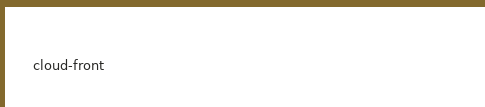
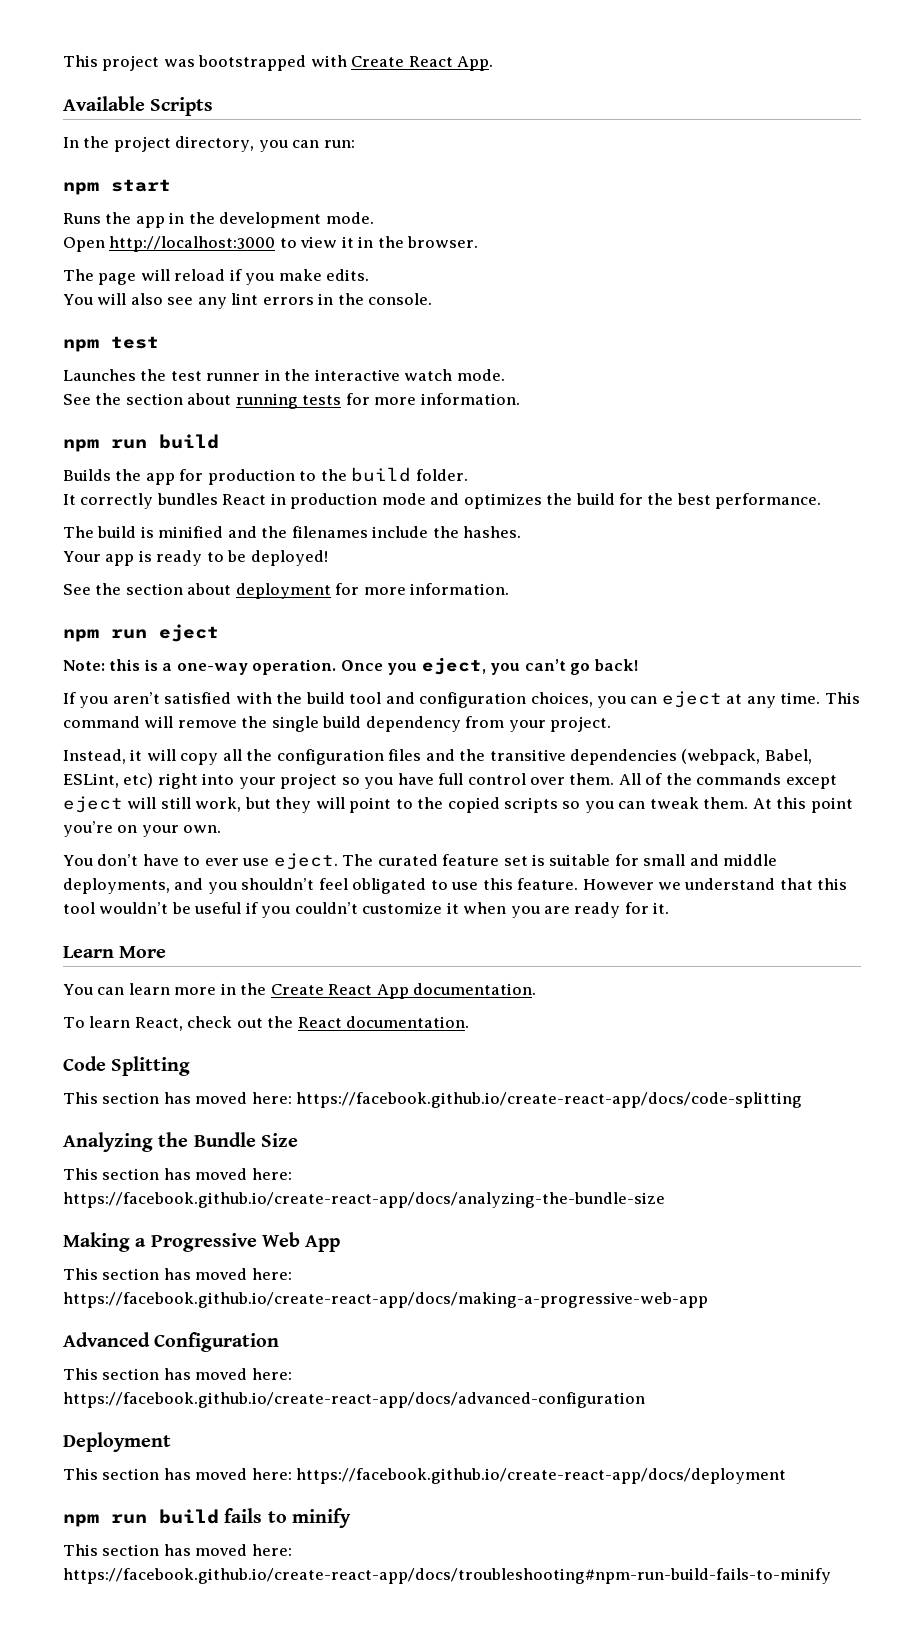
- cloud-front
+ This project was bootstrapped with Create React App.
+ Available Scripts
+ In the project directory, you can run:
+ npm start
+ Runs the app in the development mode.
+ Open http://localhost:3000 to view it in the browser.
+ The page will reload if you make edits.
+ You will also see any lint errors in the console.
+ npm test
+ Launches the test runner in the interactive watch mode.
+ See the section about running tests for more information.
+ npm run build
+ Builds the app for production to the build folder.
+ It correctly bundles React in production mode and optimizes the build for the best performance.
+ The build is minified and the filenames include the hashes.
+ Your app is ready to be deployed!
+ See the section about deployment for more information.
+ npm run eject
+ Note: this is a one-way operation. Once you eject, you can’t go back!
+ If you aren’t satisfied with the build tool and configuration choices, you can eject at any time. This command will remove the single build dependency from your project.
+ Instead, it will copy all the configuration files and the transitive dependencies (webpack, Babel, ESLint, etc) right into your project so you have full control over them. All of the commands except eject will still work, but they will point to the copied scripts so you can tweak them. At this point you’re on your own.
+ You don’t have to ever use eject. The curated feature set is suitable for small and middle deployments, and you shouldn’t feel obligated to use this feature. However we understand that this tool wouldn’t be useful if you couldn’t customize it when you are ready for it.
+ Learn More
+ You can learn more in the Create React App documentation.
+ To learn React, check out the React documentation.
+ Code Splitting
+ This section has moved here: https://facebook.github.io/create-react-app/docs/code-splitting
+ Analyzing the Bundle Size
+ This section has moved here: https://facebook.github.io/create-react-app/docs/analyzing-the-bundle-size
+ Making a Progressive Web App
+ This section has moved here: https://facebook.github.io/create-react-app/docs/making-a-progressive-web-app
+ Advanced Configuration
+ This section has moved here: https://facebook.github.io/create-react-app/docs/advanced-configuration
+ Deployment
+ This section has moved here: https://facebook.github.io/create-react-app/docs/deployment
+ npm run build fails to minify
+ This section has moved here: https://facebook.github.io/create-react-app/docs/troubleshooting#npm-run-build-fails-to-minify

